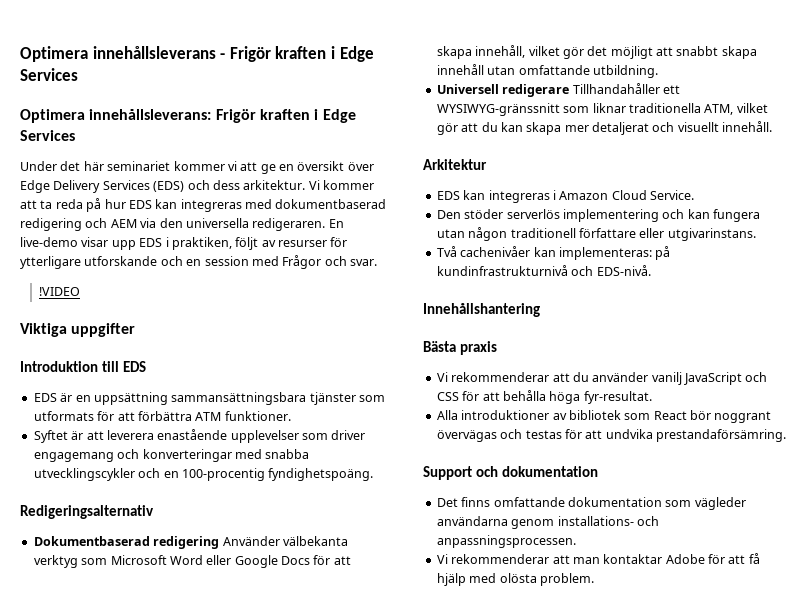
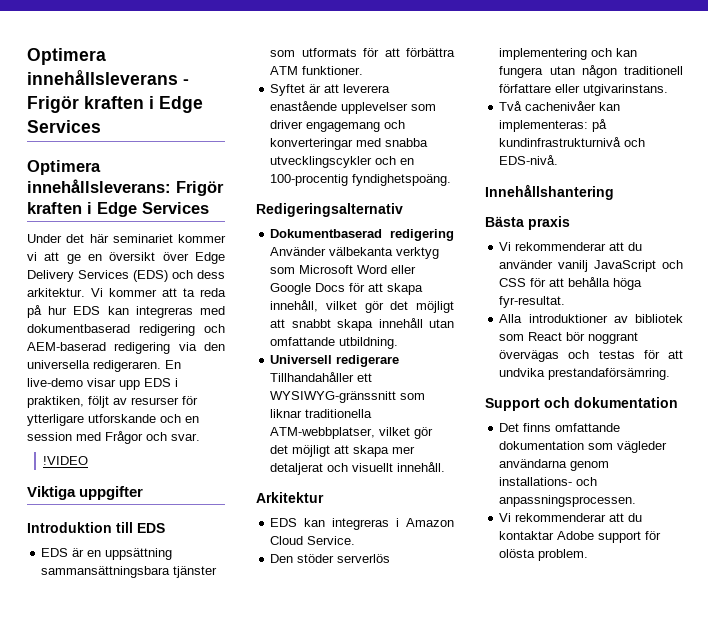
- Vi kommer att ta reda på hur EDS kan integreras med dokumentbaserad redigering och AEM via den universella redigeraren.
+ Vi kommer att ta reda på hur EDS kan integreras med dokumentbaserad redigering och AEM-baserad redigering via den universella redigeraren.
- Universell redigerare Tillhandahåller ett WYSIWYG-gränssnitt som liknar traditionella ATM, vilket gör att du kan skapa mer detaljerat och visuellt innehåll.
+ Universell redigerare Tillhandahåller ett WYSIWYG-gränssnitt som liknar traditionella ATM-webbplatser, vilket gör det möjligt att skapa mer detaljerat och visuellt innehåll.
- Vi rekommenderar att man kontaktar Adobe för att få hjälp med olösta problem.
+ Vi rekommenderar att du kontaktar Adobe support för olösta problem.

